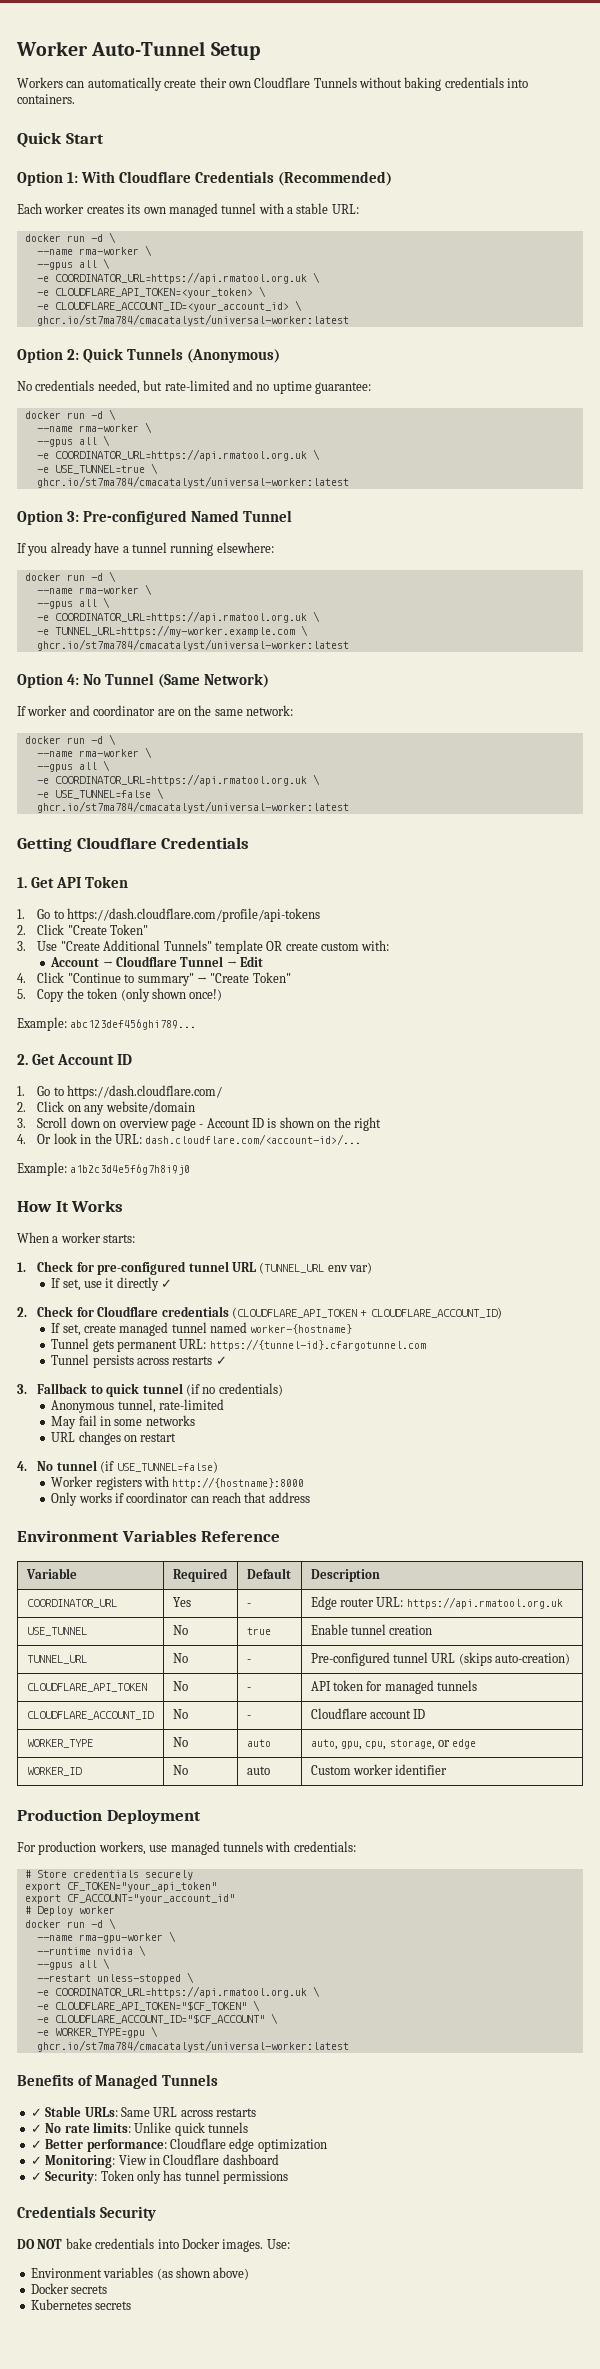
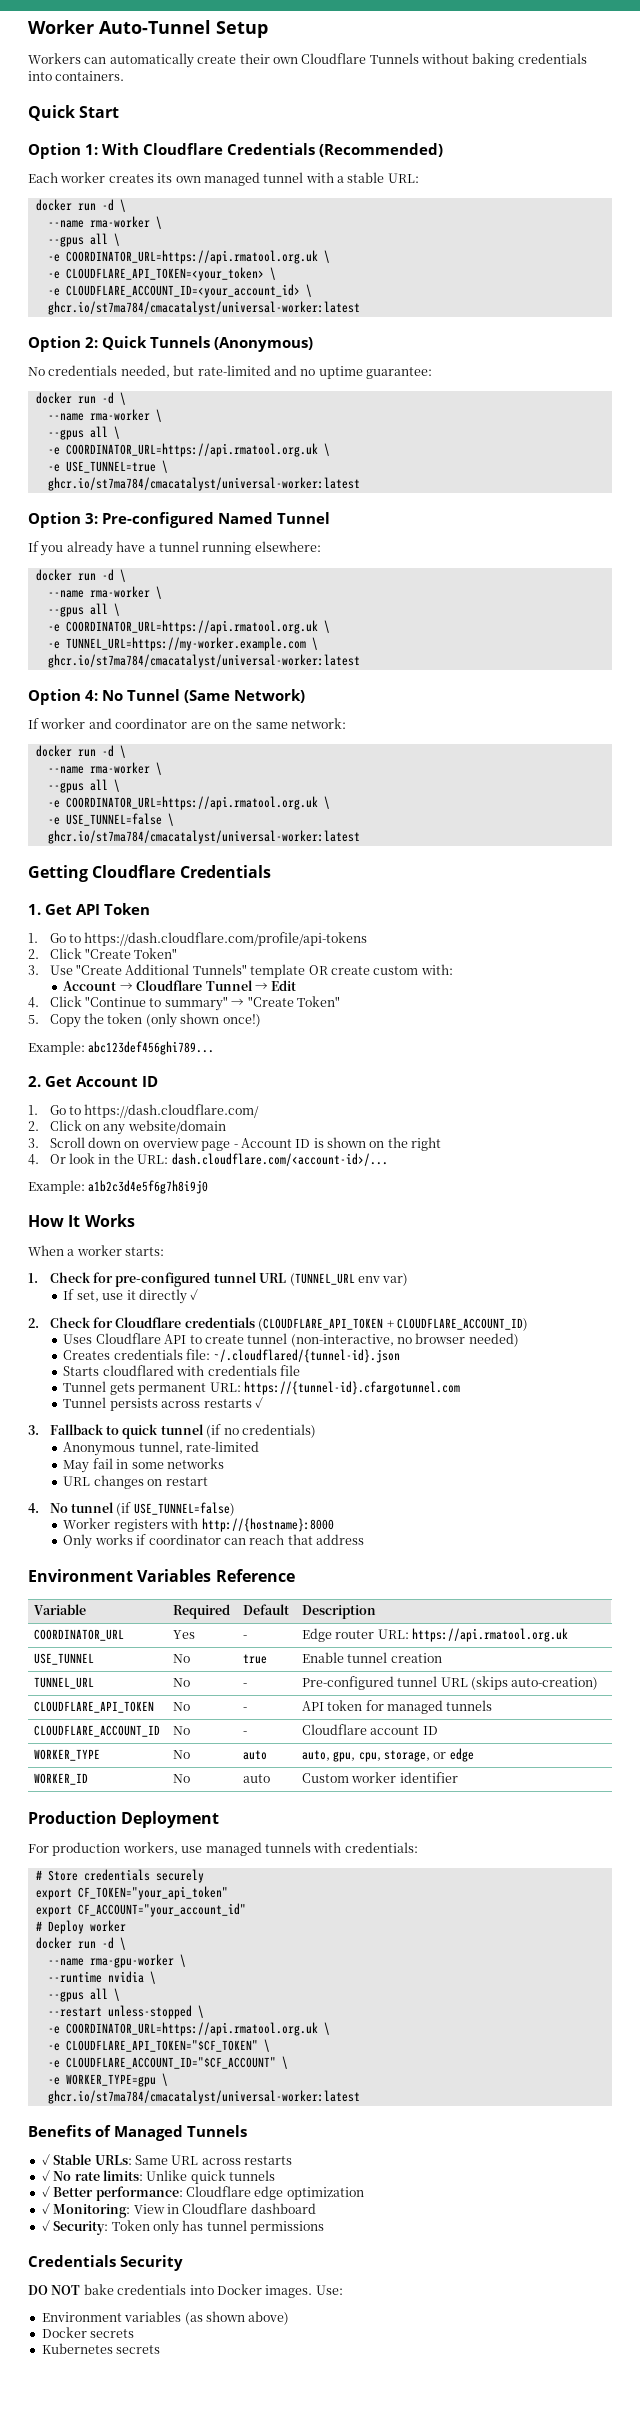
- If set, create managed tunnel named worker-{hostname}
+ Uses Cloudflare API to create tunnel (non-interactive, no browser needed)
+ Creates credentials file: ~/.cloudflared/{tunnel-id}.json
+ Starts cloudflared with credentials file

